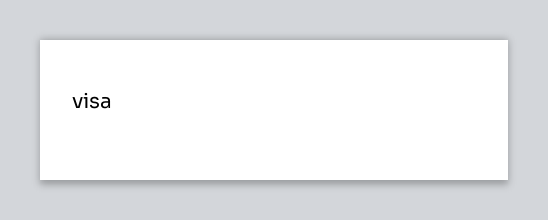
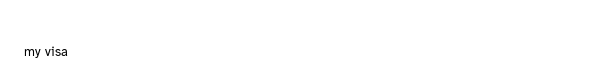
- visa
+ my visa

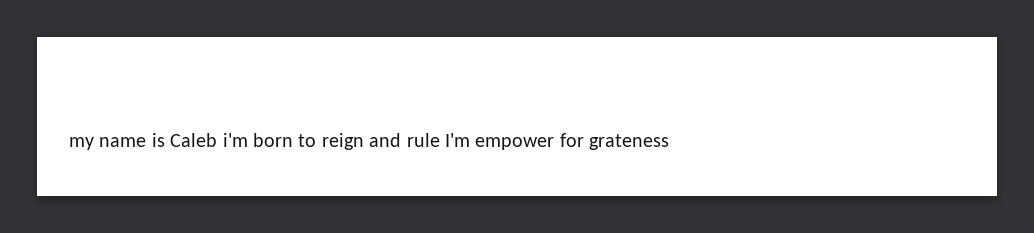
- my visa
+ my name is Caleb i'm born to reign and rule I'm empower for grateness

